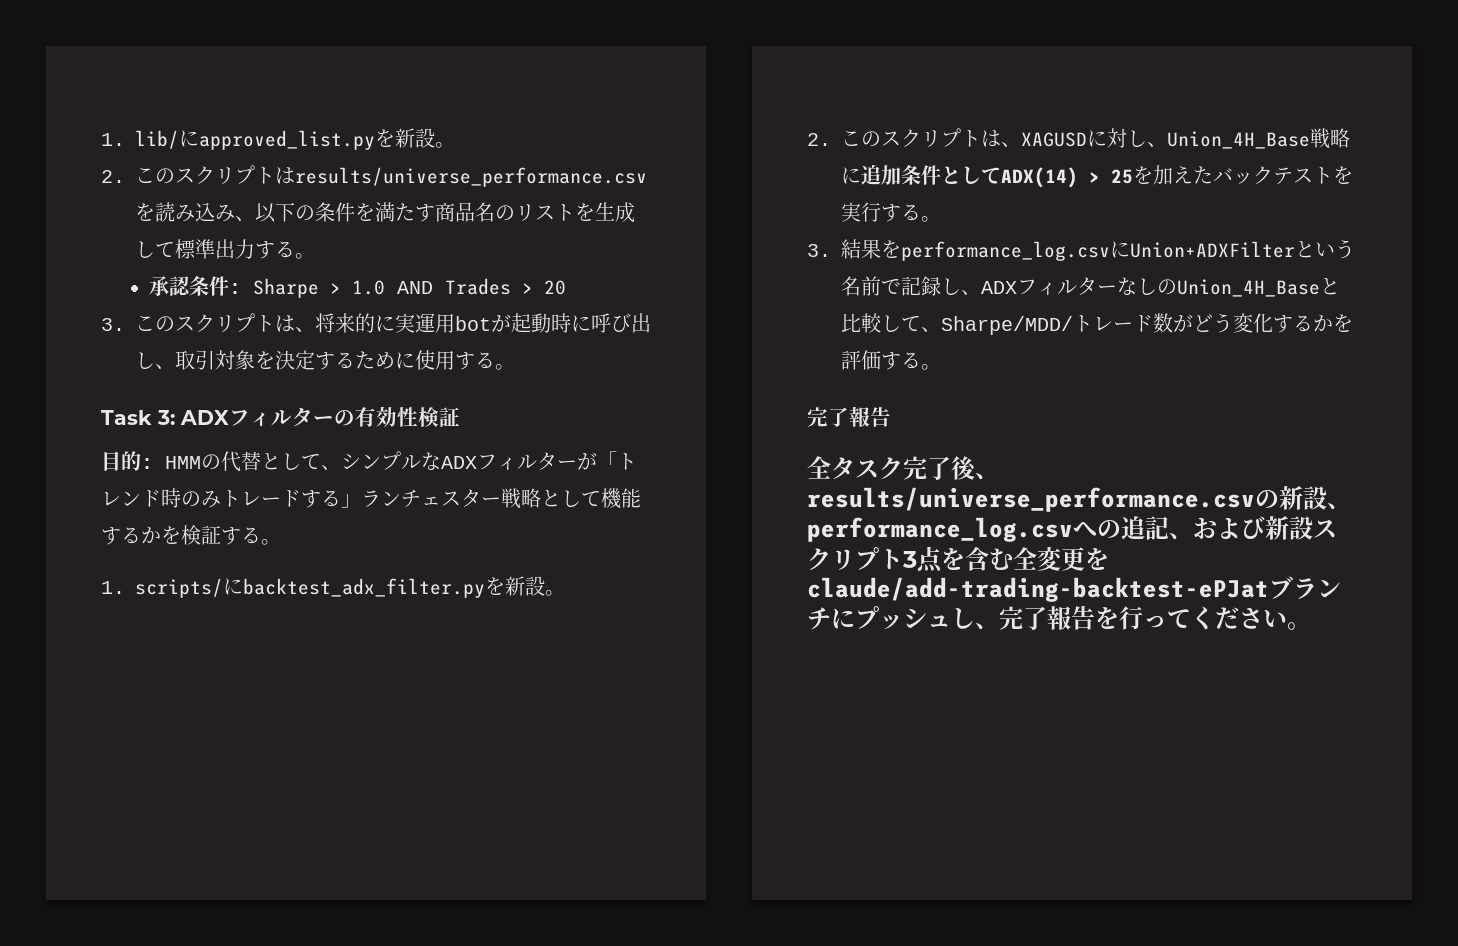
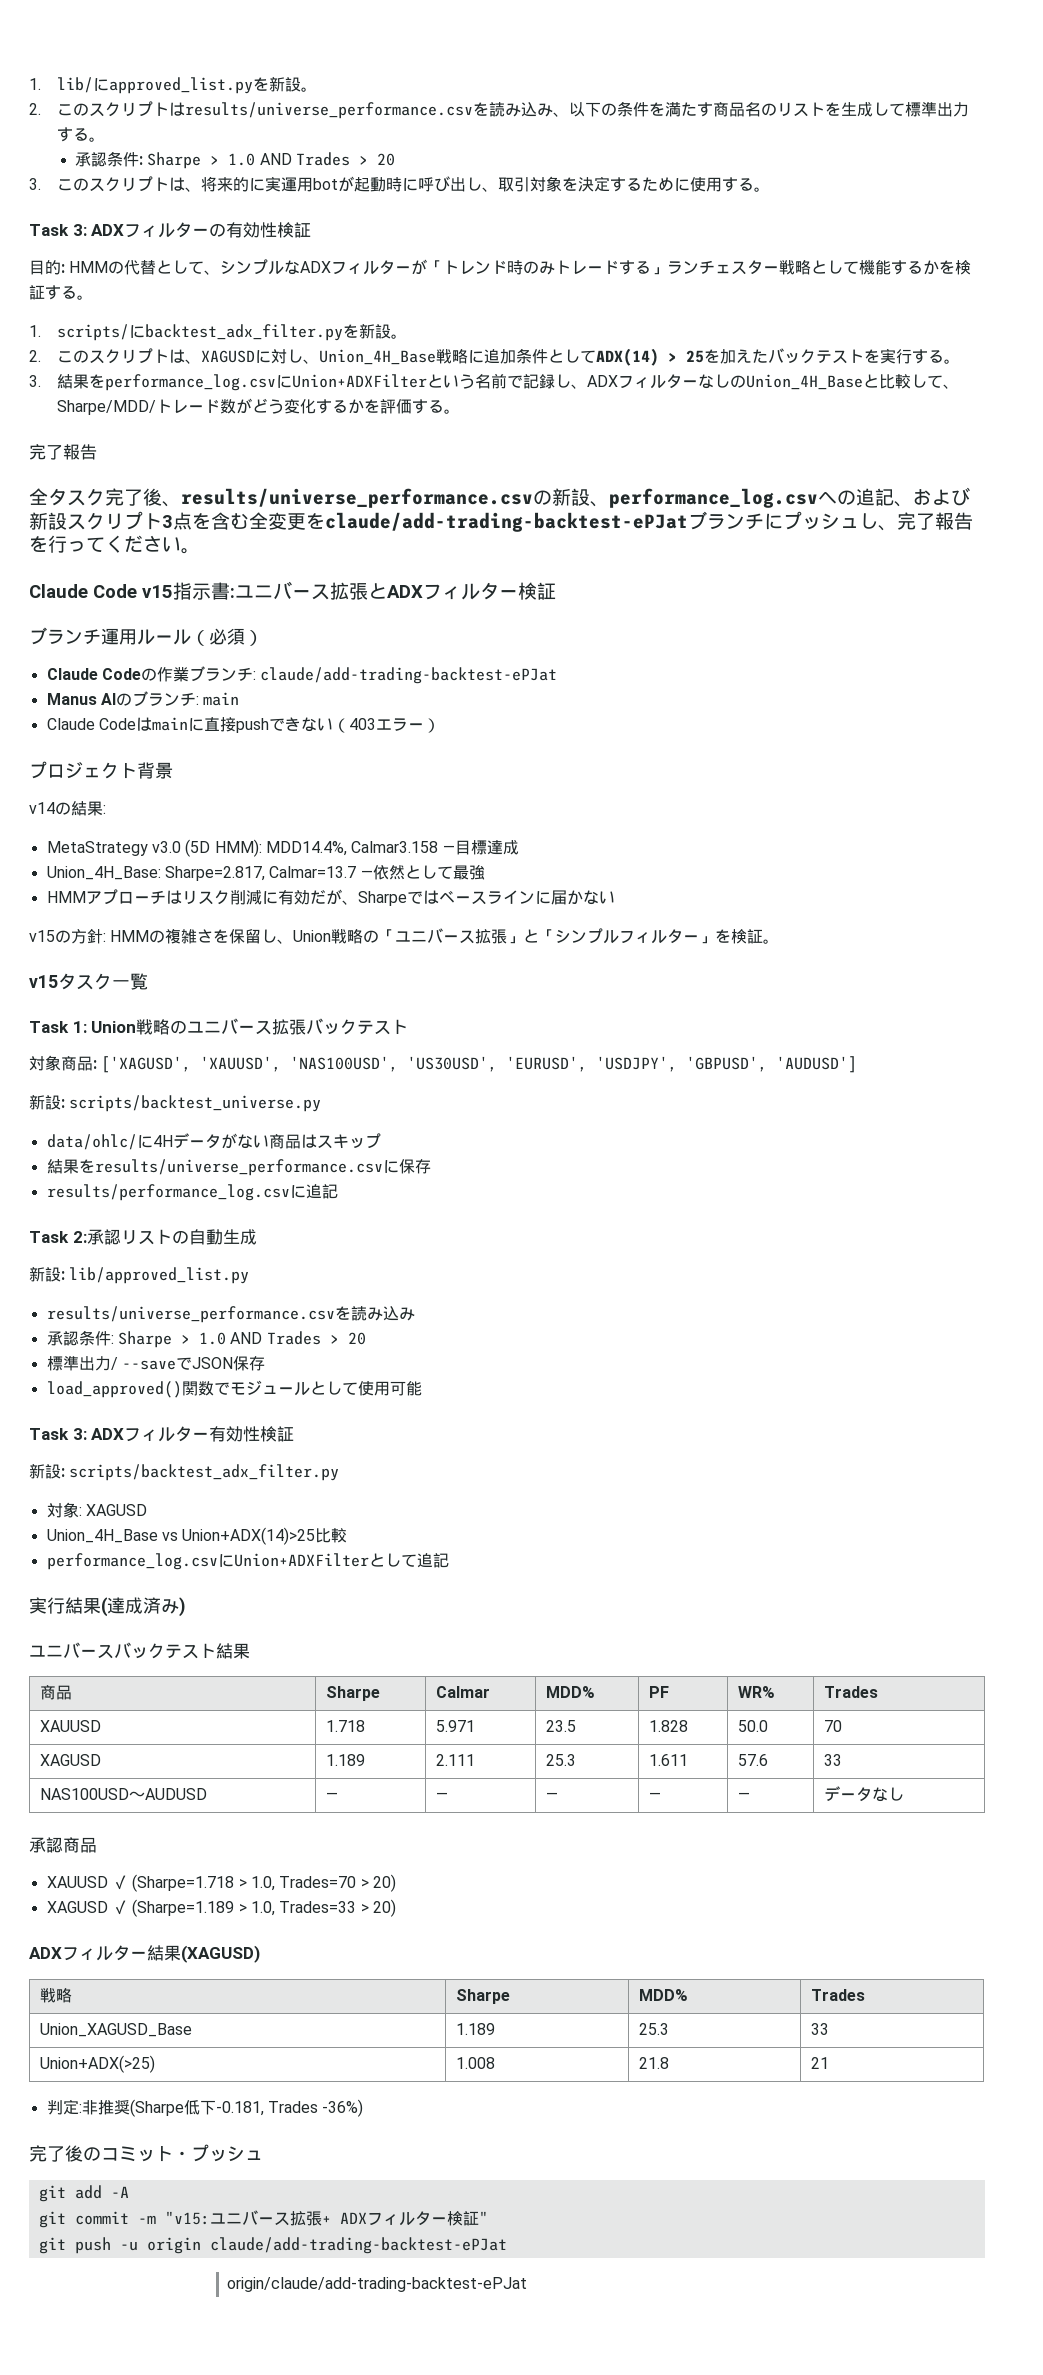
+ Claude Code v15指示書:ユニバース拡張とADXフィルター検証
+ ブランチ運用ルール（必須）
+ Claude Codeの作業ブランチ: claude/add-trading-backtest-ePJat
+ Manus AIのブランチ: main
+ Claude Codeはmainに直接pushできない（403エラー）
+ プロジェクト背景
+ v14の結果:
+ MetaStrategy v3.0 (5D HMM): MDD14.4%, Calmar3.158 —目標達成
+ Union_4H_Base: Sharpe=2.817, Calmar=13.7 —依然として最強
+ HMMアプローチはリスク削減に有効だが、Sharpeではベースラインに届かない
+ v15の方針: HMMの複雑さを保留し、Union戦略の「ユニバース拡張」と「シンプルフィルター」を検証。
+ v15タスク一覧
+ Task 1: Union戦略のユニバース拡張バックテスト
+ 対象商品: ['XAGUSD', 'XAUUSD', 'NAS100USD', 'US30USD', 'EURUSD', 'USDJPY', 'GBPUSD', 'AUDUSD']
+ 新設: scripts/backtest_universe.py
+ data/ohlc/に4Hデータがない商品はスキップ
+ 結果をresults/universe_performance.csvに保存
+ results/performance_log.csvに追記
+ Task 2:承認リストの自動生成
+ 新設: lib/approved_list.py
+ results/universe_performance.csvを読み込み
+ 承認条件: Sharpe > 1.0 AND Trades > 20
+ 標準出力/ --saveでJSON保存
+ load_approved()関数でモジュールとして使用可能
+ Task 3: ADXフィルター有効性検証
+ 新設: scripts/backtest_adx_filter.py
+ 対象: XAGUSD
+ Union_4H_Base vs Union+ADX(14)>25比較
+ performance_log.csvにUnion+ADXFilterとして追記
+ 実行結果(達成済み)
+ ユニバースバックテスト結果
+ 商品 | Sharpe | Calmar | MDD% | PF | WR% | Trades
+ XAUUSD | 1.718 | 5.971 | 23.5 | 1.828 | 50.0 | 70
+ XAGUSD | 1.189 | 2.111 | 25.3 | 1.611 | 57.6 | 33
+ NAS100USD〜AUDUSD | — | — | — | — | — | データなし
+ 承認商品
+ XAUUSD ✓ (Sharpe=1.718 > 1.0, Trades=70 > 20)
+ XAGUSD ✓ (Sharpe=1.189 > 1.0, Trades=33 > 20)
+ ADXフィルター結果(XAGUSD)
+ 戦略 | Sharpe | MDD% | Trades
+ Union_XAGUSD_Base | 1.189 | 25.3 | 33
+ Union+ADX(>25) | 1.008 | 21.8 | 21
+ 判定:非推奨(Sharpe低下-0.181, Trades -36%)
+ 完了後のコミット・プッシュ
+ git add -A
+ git commit -m "v15:ユニバース拡張+ ADXフィルター検証"
+ git push -u origin claude/add-trading-backtest-ePJat
+ origin/claude/add-trading-backtest-ePJat

